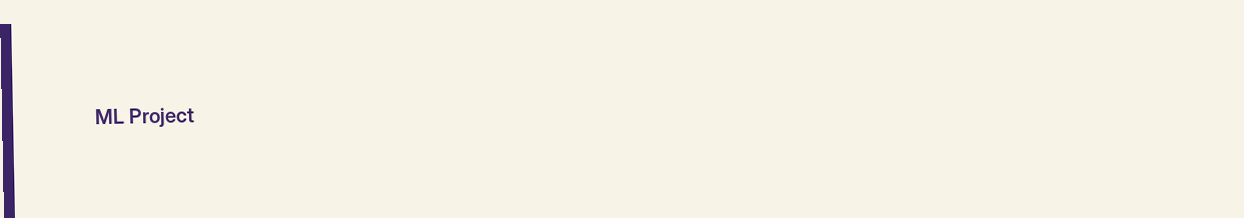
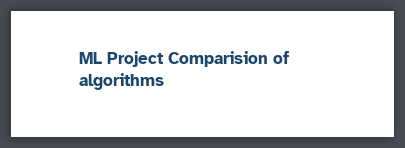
- ML Project
+ ML Project Comparision of algorithms

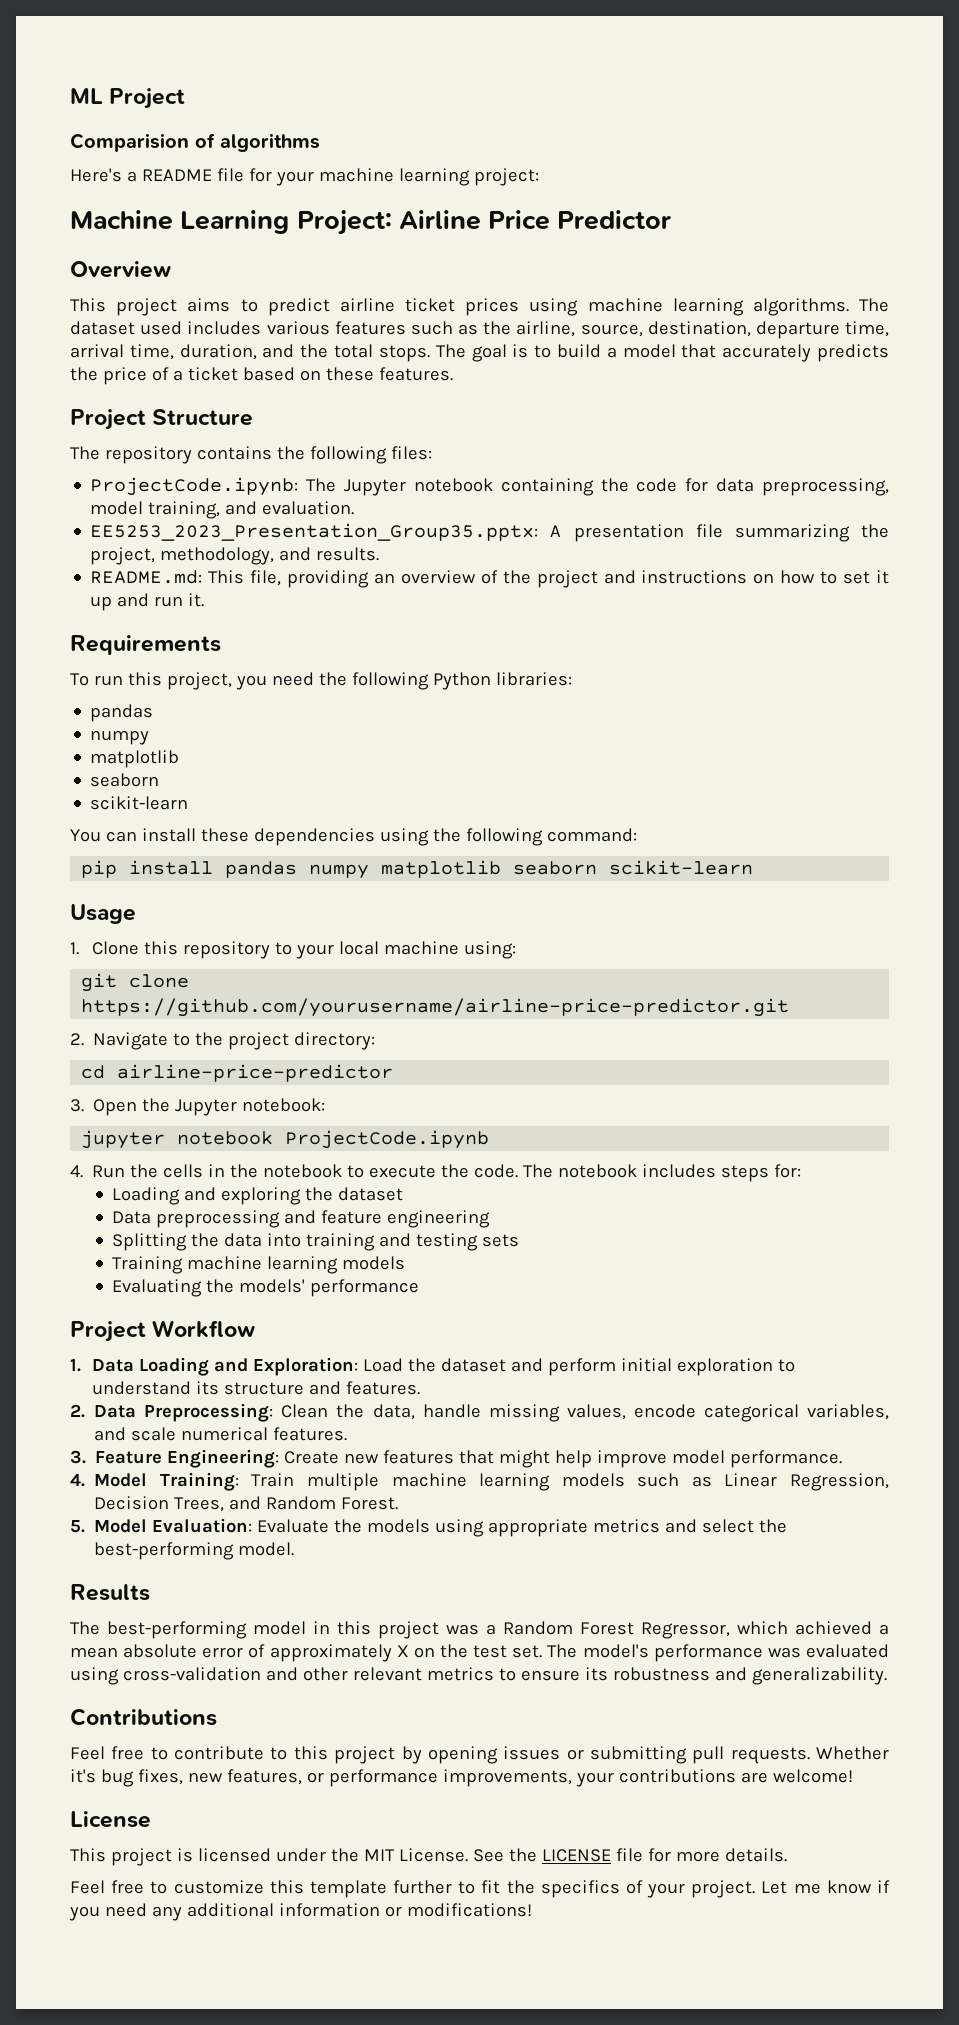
- ML Project Comparision of algorithms
+ ML Project
+ Comparision of algorithms
+ Here's a README file for your machine learning project:
+ Machine Learning Project: Airline Price Predictor
+ Overview
+ This project aims to predict airline ticket prices using machine learning algorithms. The dataset used includes various features such as the airline, source, destination, departure time, arrival time, duration, and the total stops. The goal is to build a model that accurately predicts the price of a ticket based on these features.
+ Project Structure
+ The repository contains the following files:
+ ProjectCode.ipynb: The Jupyter notebook containing the code for data preprocessing, model training, and evaluation.
+ EE5253_2023_Presentation_Group35.pptx: A presentation file summarizing the project, methodology, and results.
+ README.md: This file, providing an overview of the project and instructions on how to set it up and run it.
+ Requirements
+ To run this project, you need the following Python libraries:
+ pandas
+ numpy
+ matplotlib
+ seaborn
+ scikit-learn
+ You can install these dependencies using the following command:
+ pip install pandas numpy matplotlib seaborn scikit-learn
+ Usage
+ 1. Clone this repository to your local machine using:
+ git clone https://github.com/yourusername/airline-price-predictor.git
+ 2. Navigate to the project directory:
+ cd airline-price-predictor
+ 3. Open the Jupyter notebook:
+ jupyter notebook ProjectCode.ipynb
+ 4. Run the cells in the notebook to execute the code. The notebook includes steps for:
+ Loading and exploring the dataset
+ Data preprocessing and feature engineering
+ Splitting the data into training and testing sets
+ Training machine learning models
+ Evaluating the models' performance
+ Project Workflow
+ 1. Data Loading and Exploration: Load the dataset and perform initial exploration to understand its structure and features.
+ 2. Data Preprocessing: Clean the data, handle missing values, encode categorical variables, and scale numerical features.
+ 3. Feature Engineering: Create new features that might help improve model performance.
+ 4. Model Training: Train multiple machine learning models such as Linear Regression, Decision Trees, and Random Forest.
+ 5. Model Evaluation: Evaluate the models using appropriate metrics and select the best-performing model.
+ Results
+ The best-performing model in this project was a Random Forest Regressor, which achieved a mean absolute error of approximately X on the test set. The model's performance was evaluated using cross-validation and other relevant metrics to ensure its robustness and generalizability.
+ Contributions
+ Feel free to contribute to this project by opening issues or submitting pull requests. Whether it's bug fixes, new features, or performance improvements, your contributions are welcome!
+ License
+ This project is licensed under the MIT License. See the LICENSE file for more details.
+ Feel free to customize this template further to fit the specifics of your project. Let me know if you need any additional information or modifications!

